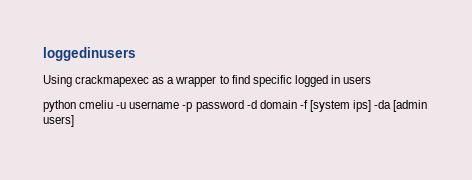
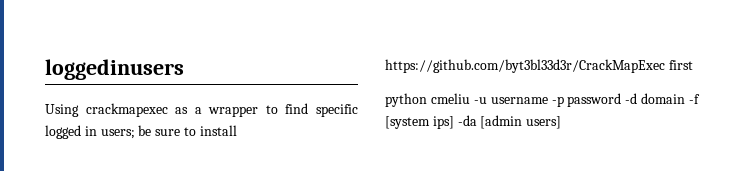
- Using crackmapexec as a wrapper to find specific logged in users
+ Using crackmapexec as a wrapper to find specific logged in users; be sure to install https://github.com/byt3bl33d3r/CrackMapExec first

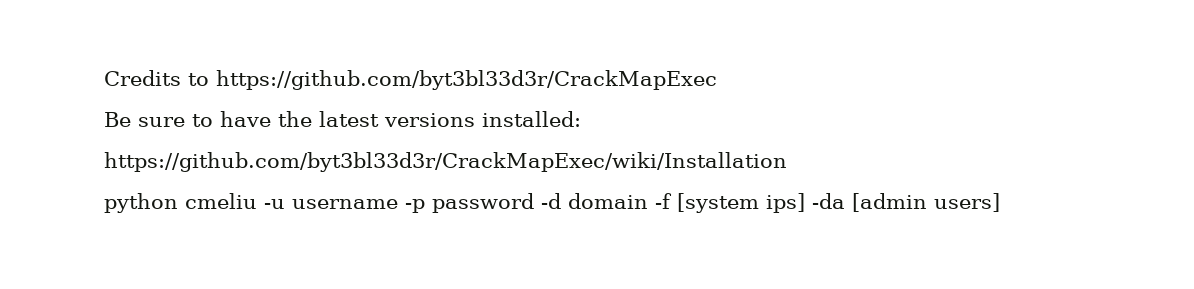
- loggedinusers
- Using crackmapexec as a wrapper to find specific logged in users; be sure to install https://github.com/byt3bl33d3r/CrackMapExec first
+ Credits to https://github.com/byt3bl33d3r/CrackMapExec
+ Be sure to have the latest versions installed:
+ https://github.com/byt3bl33d3r/CrackMapExec/wiki/Installation

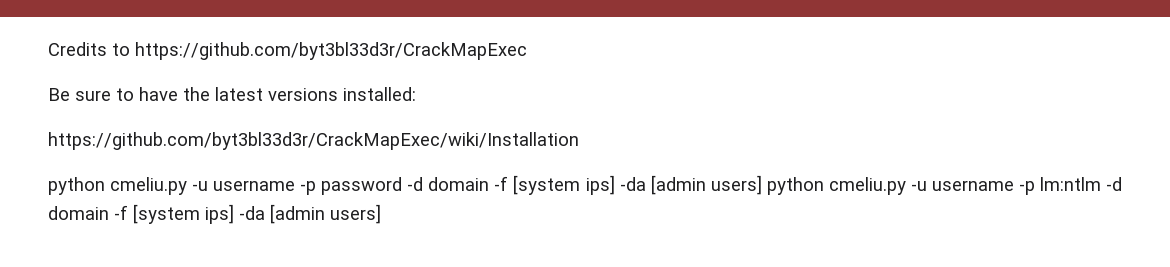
- python cmeliu -u username -p password -d domain -f [system ips] -da [admin users]
+ python cmeliu.py -u username -p password -d domain -f [system ips] -da [admin users] python cmeliu.py -u username -p lm:ntlm -d domain -f [system ips] -da [admin users]

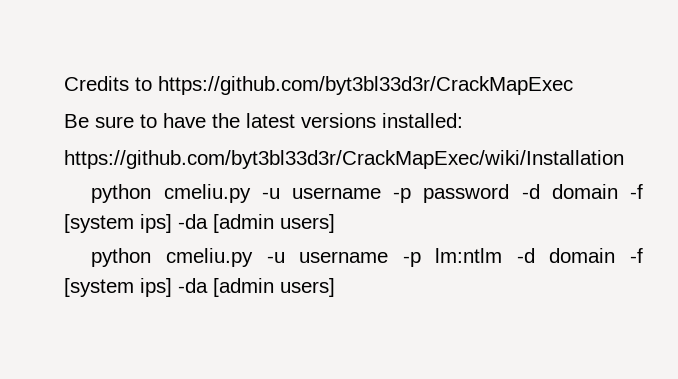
- python cmeliu.py -u username -p password -d domain -f [system ips] -da [admin users] python cmeliu.py -u username -p lm:ntlm -d domain -f [system ips] -da [admin users]
+ python cmeliu.py -u username -p password -d domain -f [system ips] -da [admin users]
+ python cmeliu.py -u username -p lm:ntlm -d domain -f [system ips] -da [admin users]

